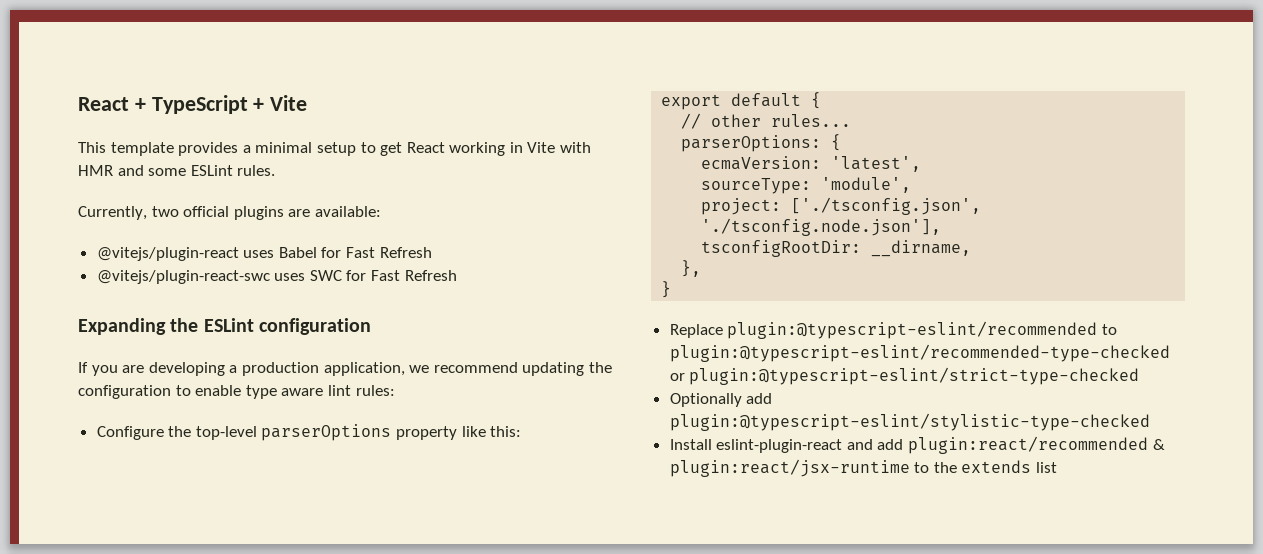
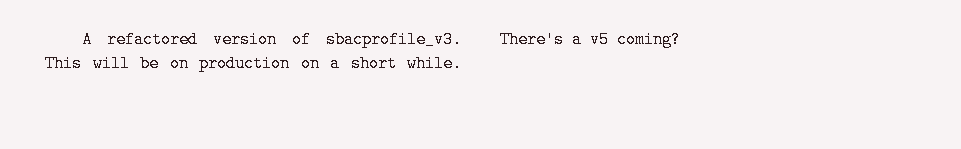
- React + TypeScript + Vite
- This template provides a minimal setup to get React working in Vite with HMR and some ESLint rules.
- Currently, two official plugins are available:
- @vitejs/plugin-react uses Babel for Fast Refresh
- @vitejs/plugin-react-swc uses SWC for Fast Refresh
- Expanding the ESLint configuration
- If you are developing a production application, we recommend updating the configuration to enable type aware lint rules:
- Configure the top-level parserOptions property like this:
- export default {
- // other rules...
- parserOptions: {
- ecmaVersion: 'latest',
- sourceType: 'module',
- project: ['./tsconfig.json', './tsconfig.node.json'],
- tsconfigRootDir: __dirname,
- },
- }
- Replace plugin:@typescript-eslint/recommended to plugin:@typescript-eslint/recommended-type-checked or plugin:@typescript-eslint/strict-type-checked
- Optionally add plugin:@typescript-eslint/stylistic-type-checked
- Install eslint-plugin-react and add plugin:react/recommended & plugin:react/jsx-runtime to the extends list
+ A refactored version of sbacprofile_v3. This will be on production on a short while. There's a v5 coming?

